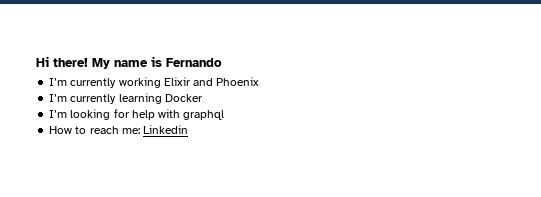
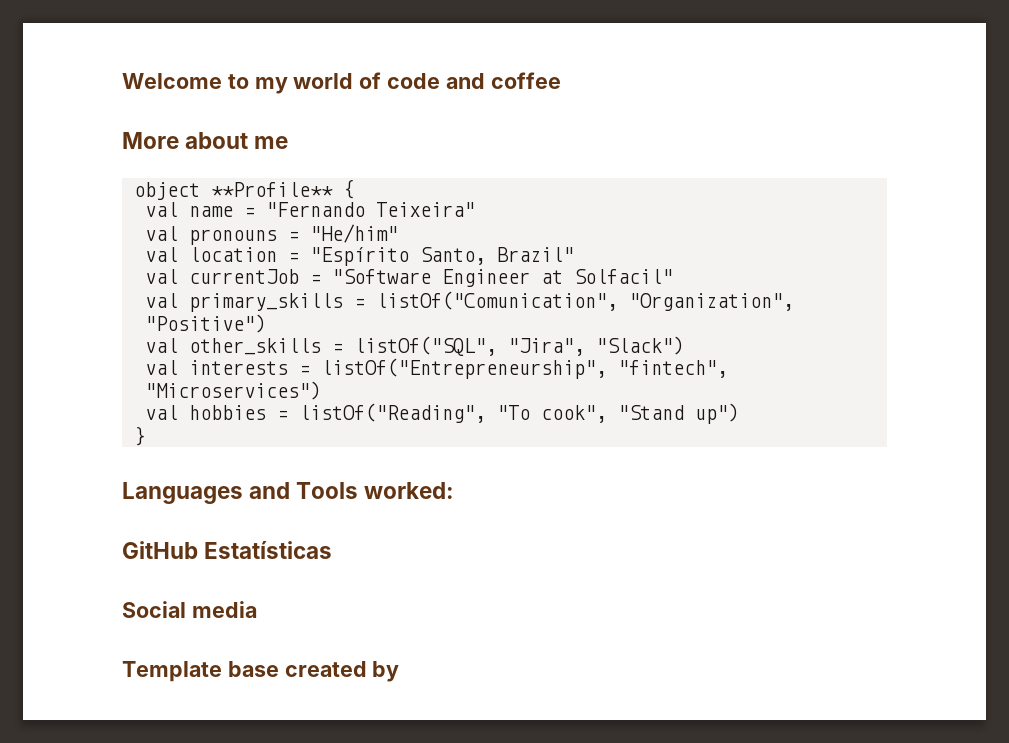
- Hi there! My name is Fernando
- I’m currently working Elixir and Phoenix
- I’m currently learning Docker
- I’m looking for help with graphql
- How to reach me: Linkedin
+ Welcome to my world of code and coffee
+ More about me
+ object **Profile** {
+ val name = "Fernando Teixeira"
+ val pronouns = "He/him"
+ val location = "Espírito Santo, Brazil"
+ val currentJob = "Software Engineer at Solfacil"
+ val primary_skills = listOf("Comunication", "Organization", "Positive")
+ val other_skills = listOf("SQL", "Jira", "Slack")
+ val interests = listOf("Entrepreneurship", "fintech", "Microservices")
+ val hobbies = listOf("Reading", "To cook", "Stand up")
+ }
+ Languages and Tools worked:
+ GitHub Estatísticas
+ Social media
+ Template base created by

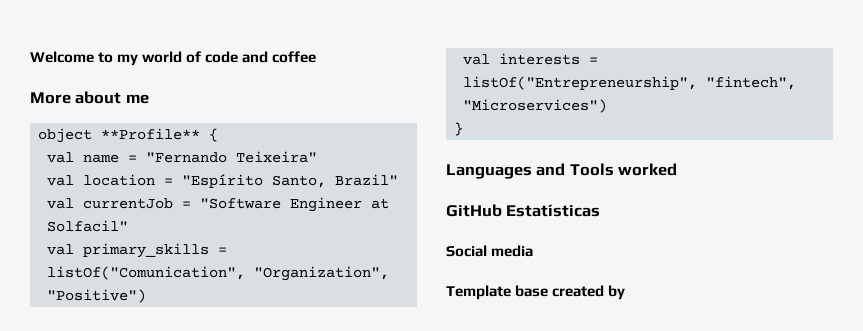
- val pronouns = "He/him"
- val other_skills = listOf("SQL", "Jira", "Slack")
- val hobbies = listOf("Reading", "To cook", "Stand up")
- Languages and Tools worked:
+ Languages and Tools worked

